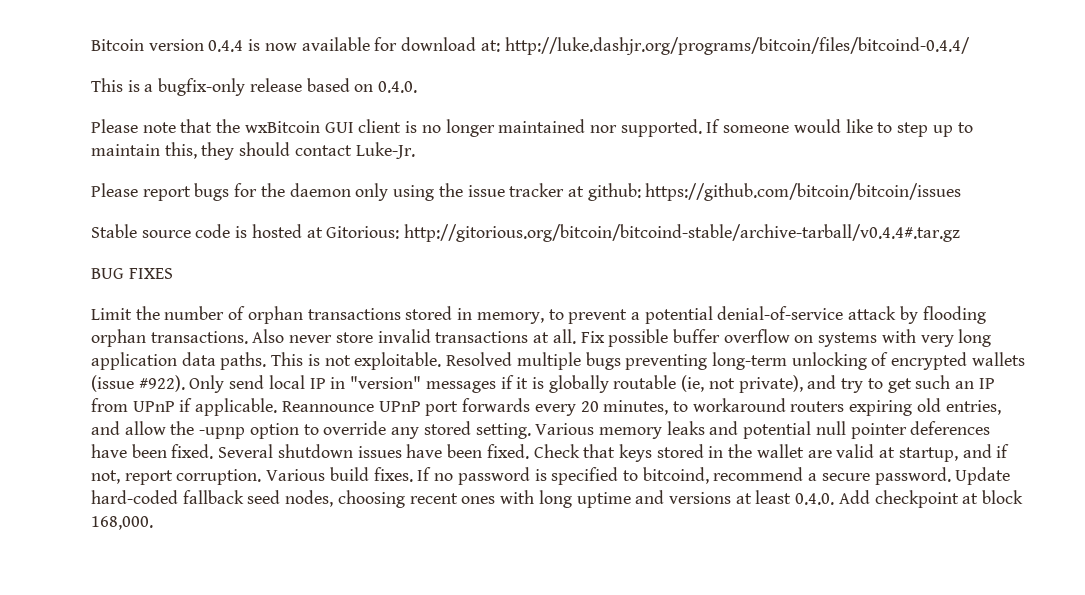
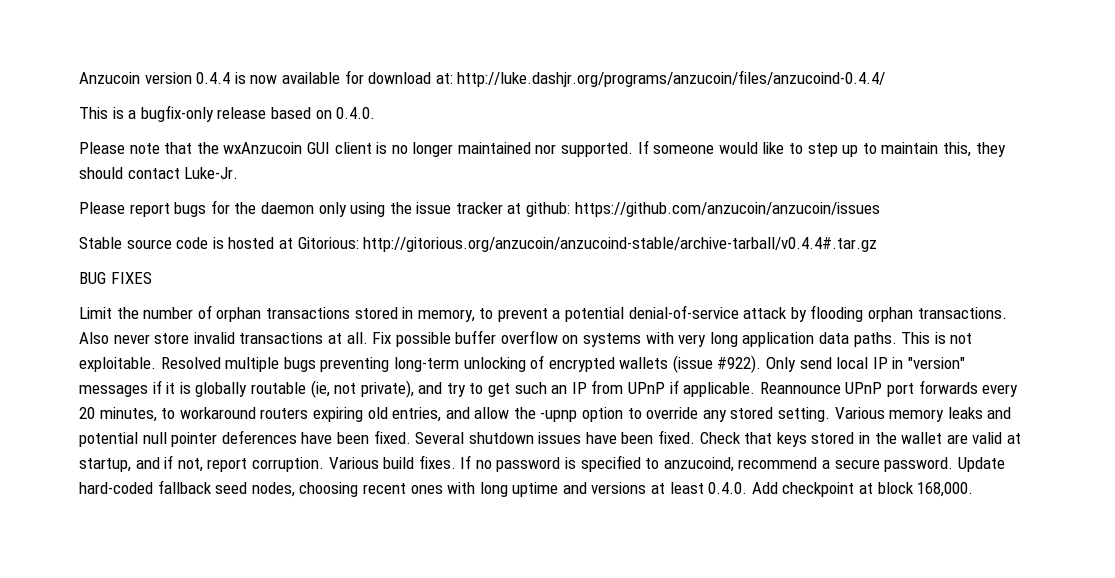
- Bitcoin version 0.4.4 is now available for download at: http://luke.dashjr.org/programs/bitcoin/files/bitcoind-0.4.4/
+ Anzucoin version 0.4.4 is now available for download at: http://luke.dashjr.org/programs/anzucoin/files/anzucoind-0.4.4/
- Please note that the wxBitcoin GUI client is no longer maintained nor supported.
+ Please note that the wxAnzucoin GUI client is no longer maintained nor supported.
- Please report bugs for the daemon only using the issue tracker at github: https://github.com/bitcoin/bitcoin/issues
+ Please report bugs for the daemon only using the issue tracker at github: https://github.com/anzucoin/anzucoin/issues
- Stable source code is hosted at Gitorious: http://gitorious.org/bitcoin/bitcoind-stable/archive-tarball/v0.4.4#.tar.gz
+ Stable source code is hosted at Gitorious: http://gitorious.org/anzucoin/anzucoind-stable/archive-tarball/v0.4.4#.tar.gz
- If no password is specified to bitcoind, recommend a secure password.
+ If no password is specified to anzucoind, recommend a secure password.

